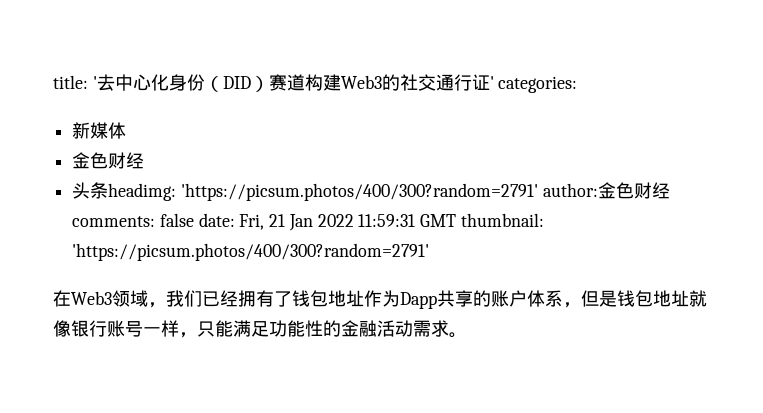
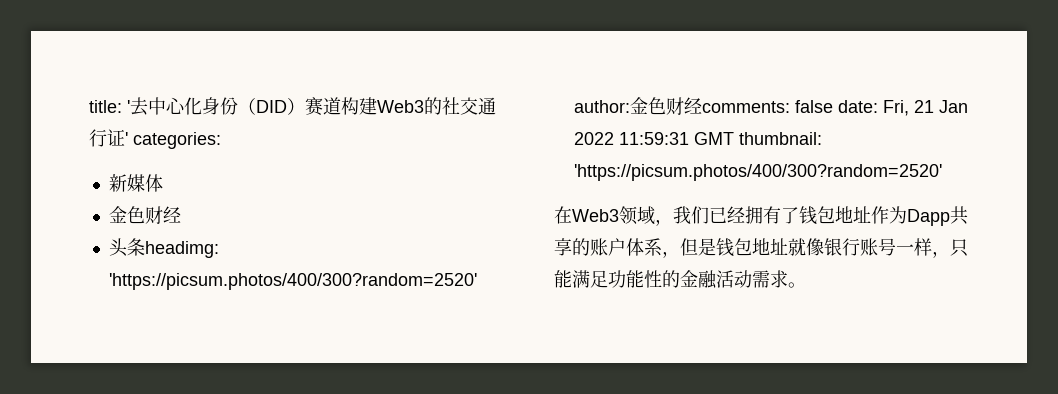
- 头条headimg: 'https://picsum.photos/400/300?random=2791' author:金色财经comments: false date: Fri, 21 Jan 2022 11:59:31 GMT thumbnail: 'https://picsum.photos/400/300?random=2791'
+ 头条headimg: 'https://picsum.photos/400/300?random=2520' author:金色财经comments: false date: Fri, 21 Jan 2022 11:59:31 GMT thumbnail: 'https://picsum.photos/400/300?random=2520'

